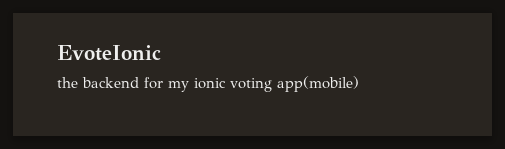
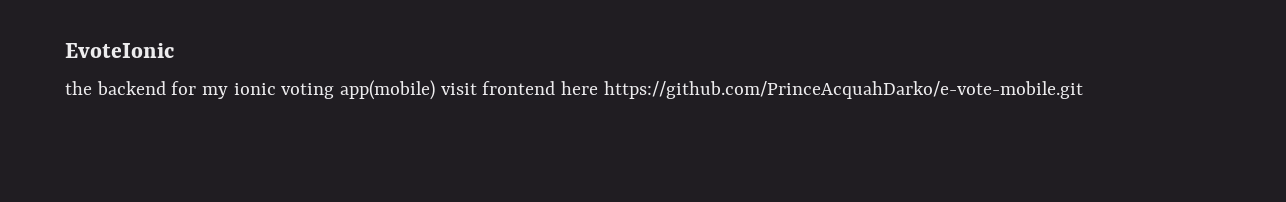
- the backend for my ionic voting app(mobile)
+ the backend for my ionic voting app(mobile) visit frontend here https://github.com/PrinceAcquahDarko/e-vote-mobile.git

